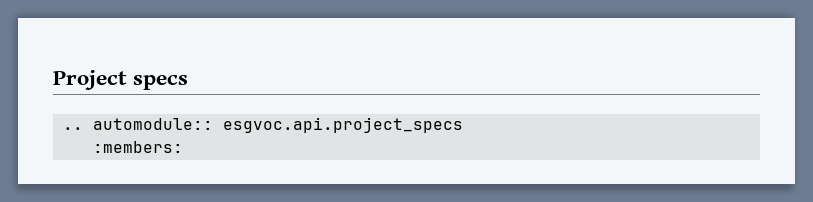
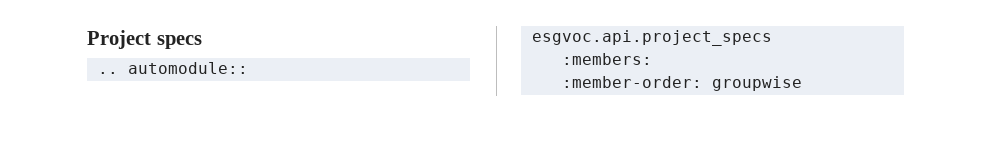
+ :member-order: groupwise

